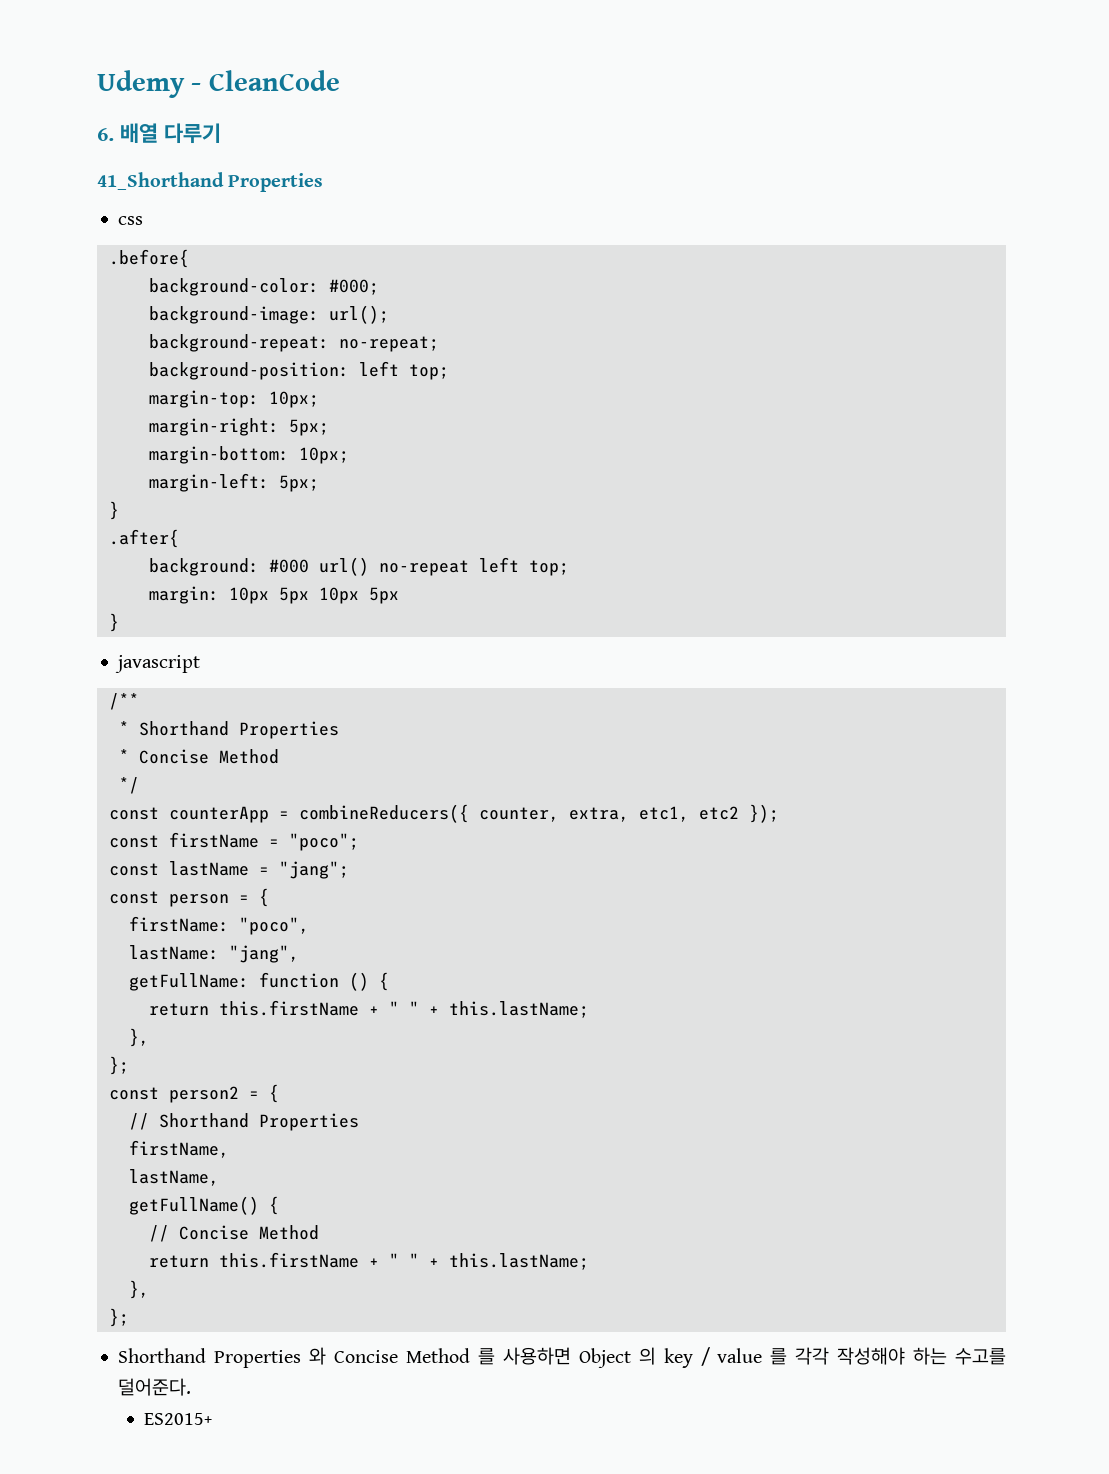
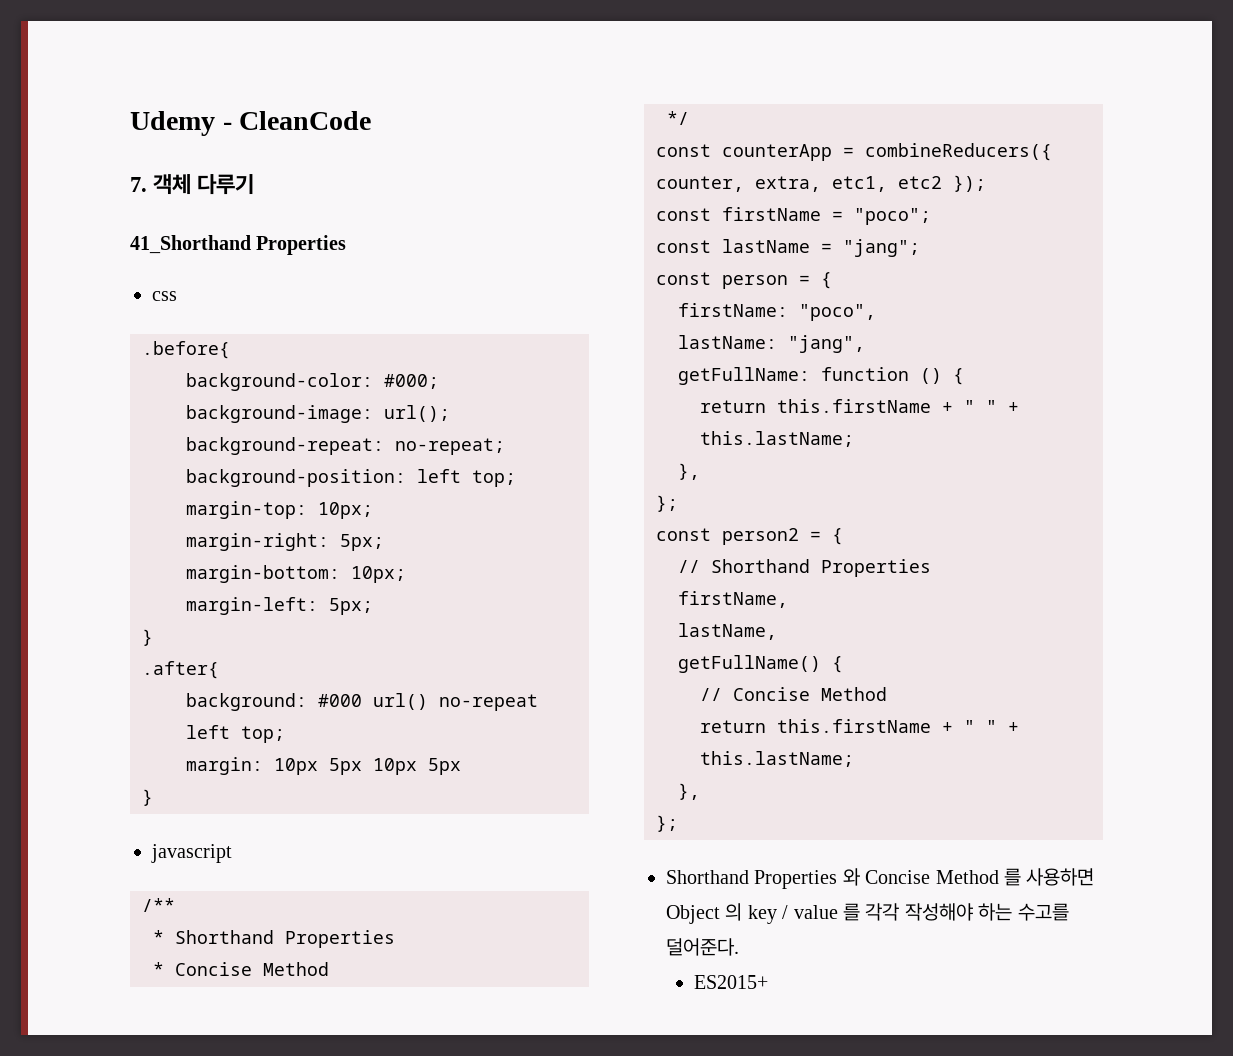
- 6. 배열 다루기
+ 7. 객체 다루기

